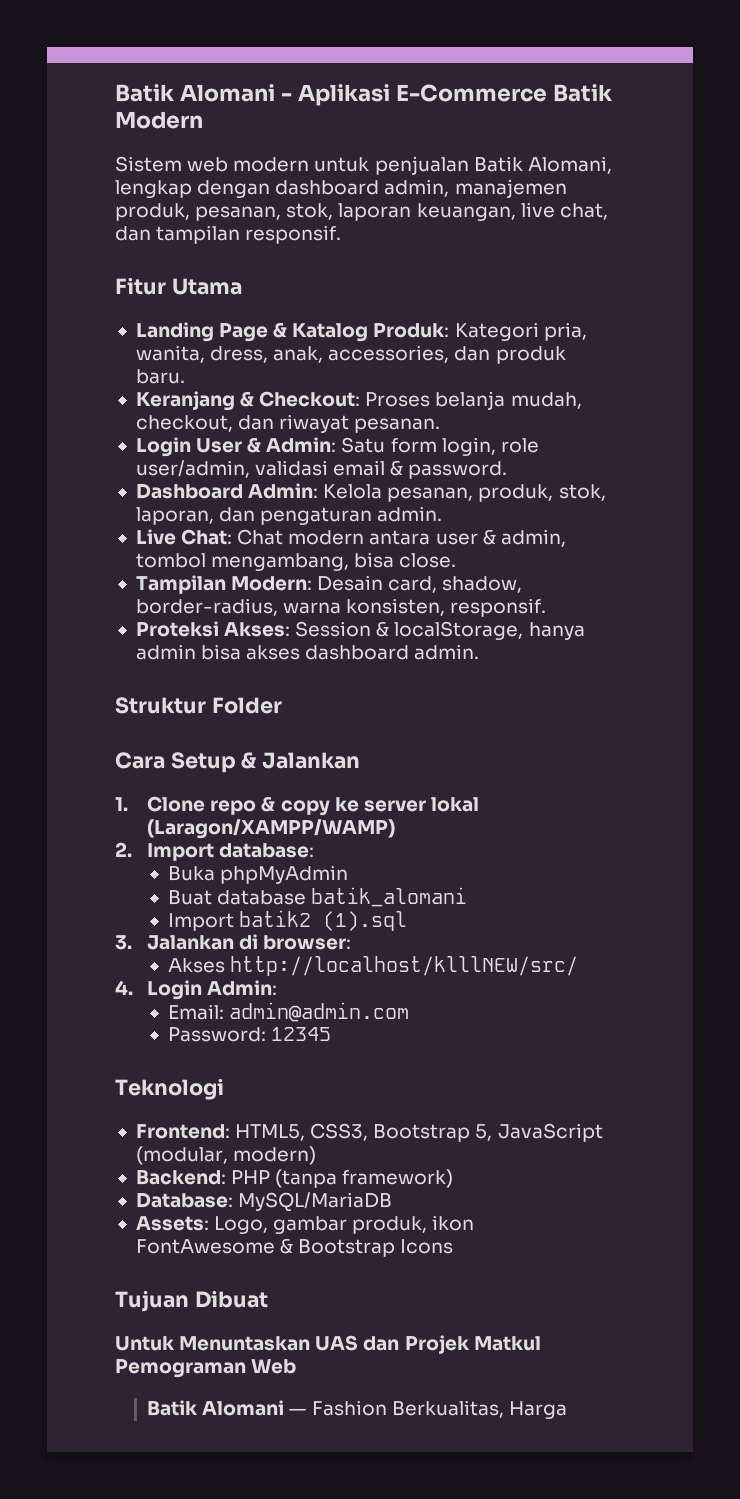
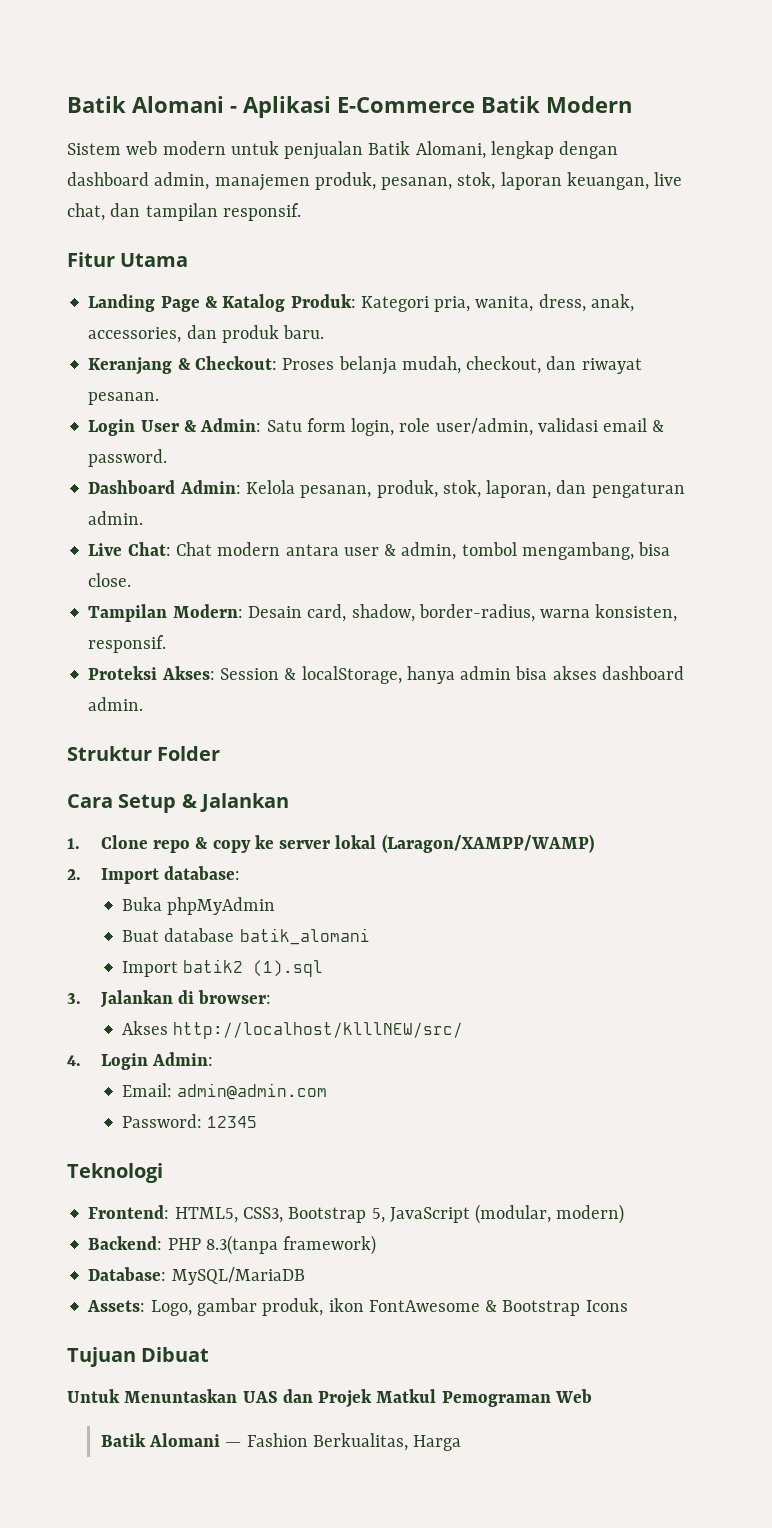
- Backend: PHP (tanpa framework)
+ Backend: PHP 8.3(tanpa framework)

